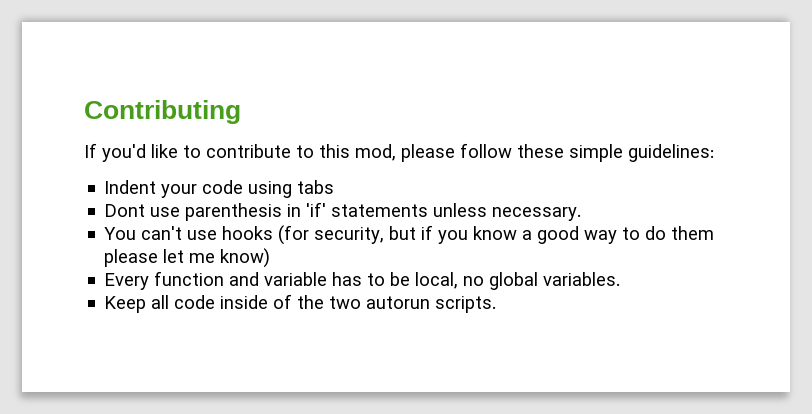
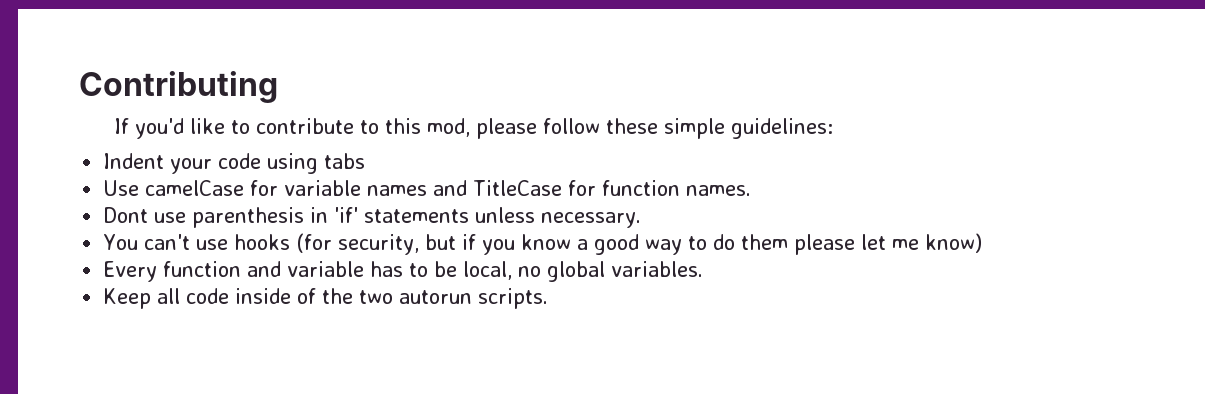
+ Use camelCase for variable names and TitleCase for function names.

